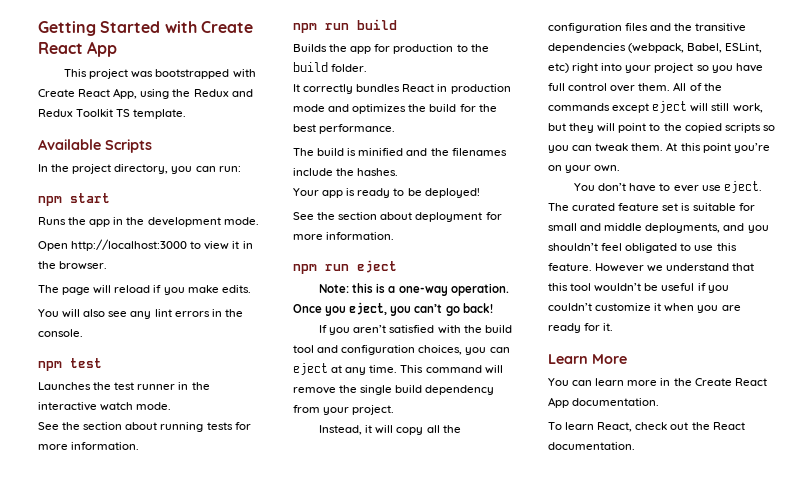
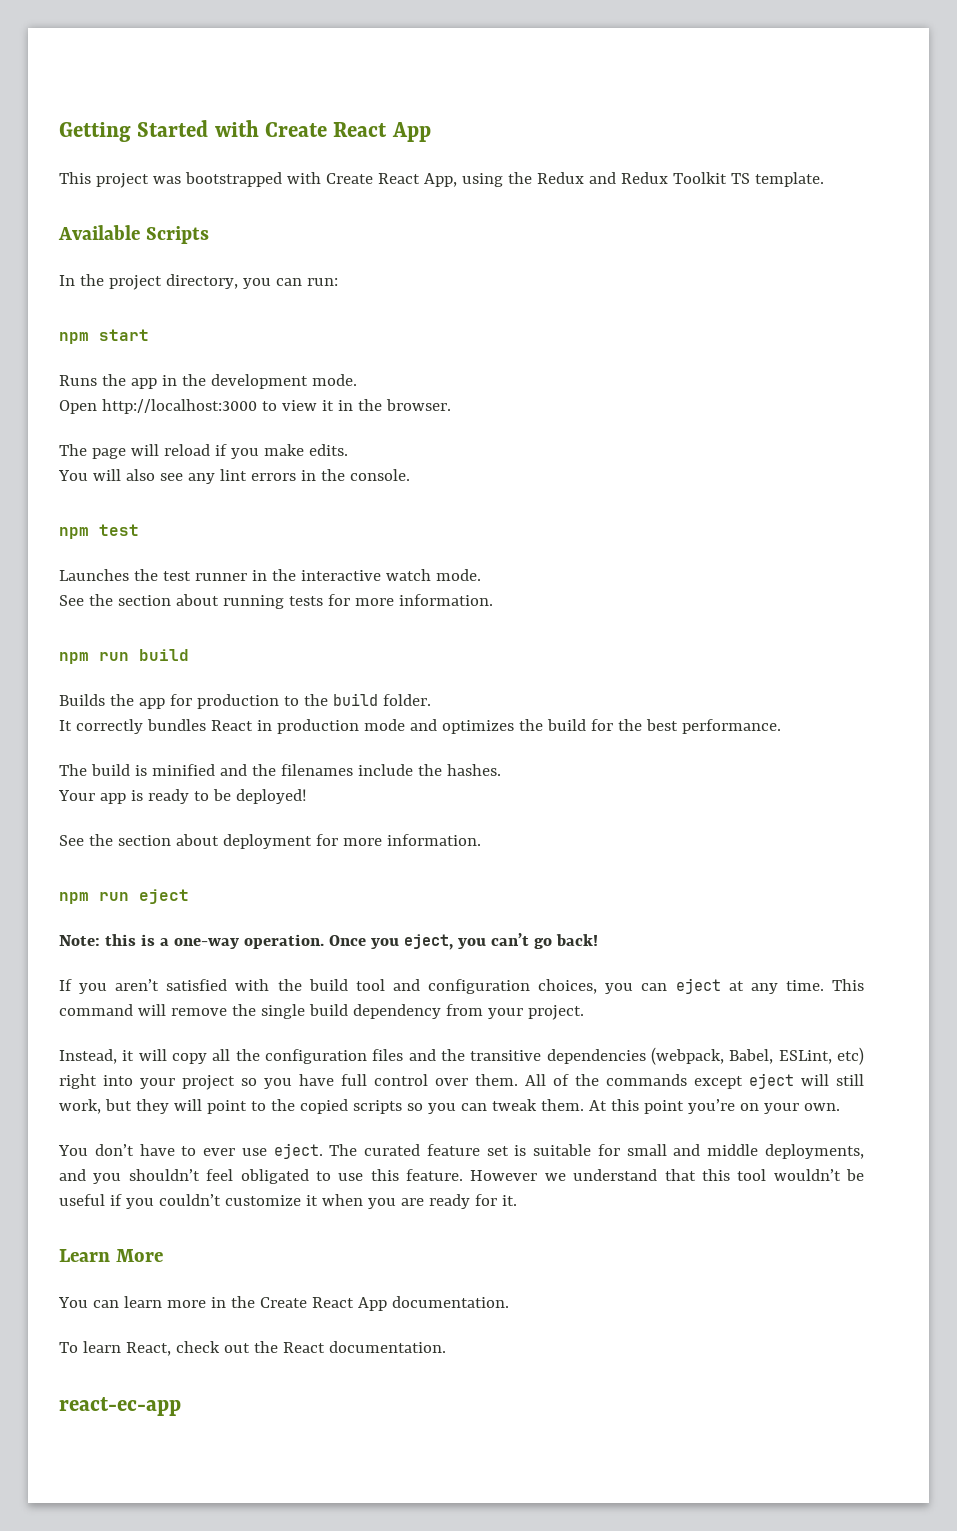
+ react-ec-app

